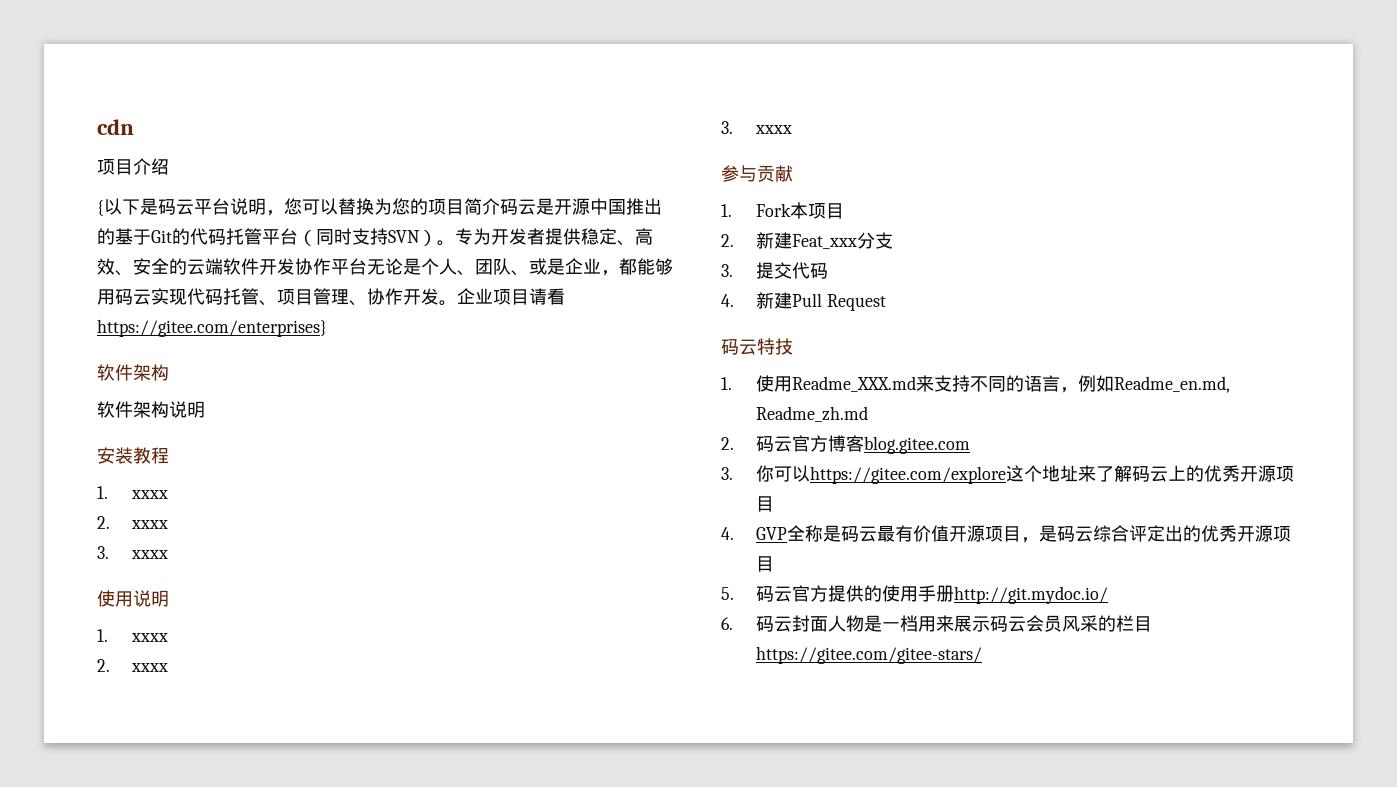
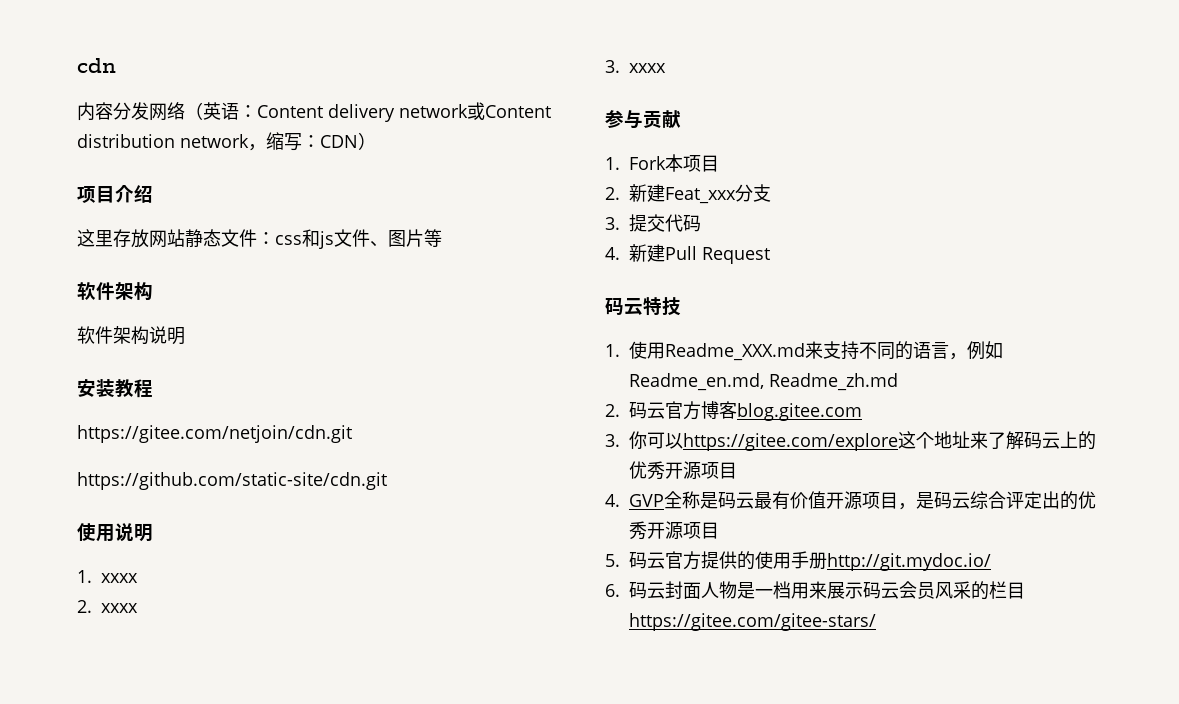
+ 内容分发网络（英语：Content delivery network或Content distribution network，缩写：CDN）
  项目介绍
- {以下是码云平台说明，您可以替换为您的项目简介码云是开源中国推出的基于Git的代码托管平台（同时支持SVN）。专为开发者提供稳定、高效、安全的云端软件开发协作平台无论是个人、团队、或是企业，都能够用码云实现代码托管、项目管理、协作开发。企业项目请看https://gitee.com/enterprises}
+ 这里存放网站静态文件：css和js文件、图片等
  安装教程
- 1. xxxx
- 2. xxxx
- 3. xxxx
+ https://gitee.com/netjoin/cdn.git
+ https://github.com/static-site/cdn.git

